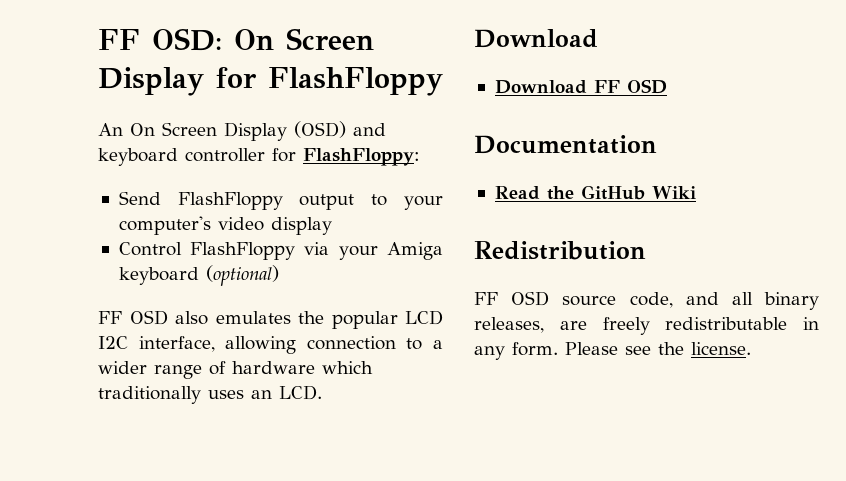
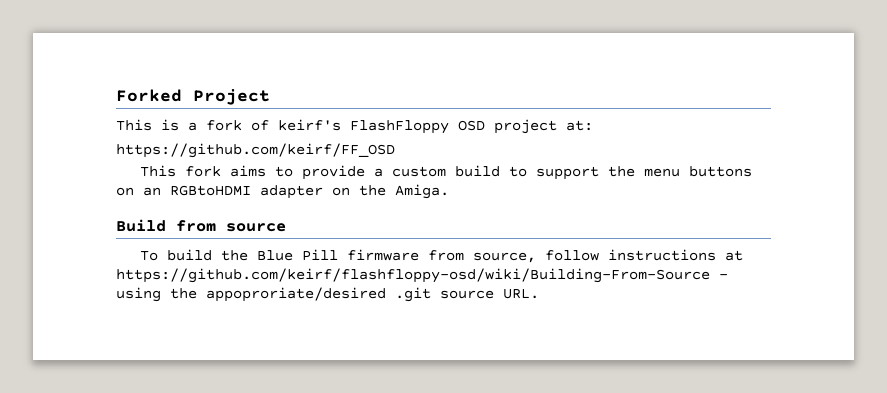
- FF OSD: On Screen Display for FlashFloppy
- An On Screen Display (OSD) and keyboard controller for FlashFloppy:
- Send FlashFloppy output to your computer's video display
- Control FlashFloppy via your Amiga keyboard (optional)
- FF OSD also emulates the popular LCD I2C interface, allowing connection to a wider range of hardware which traditionally uses an LCD.
- Download
- Download FF OSD
- Documentation
- Read the GitHub Wiki
- Redistribution
- FF OSD source code, and all binary releases, are freely redistributable in any form. Please see the license.
+ Forked Project
+ This is a fork of keirf's FlashFloppy OSD project at:
+ https://github.com/keirf/FF_OSD
+ This fork aims to provide a custom build to support the menu buttons on an RGBtoHDMI adapter on the Amiga.
+ Build from source
+ To build the Blue Pill firmware from source, follow instructions at https://github.com/keirf/flashfloppy-osd/wiki/Building-From-Source - using the appoproriate/desired .git source URL.

